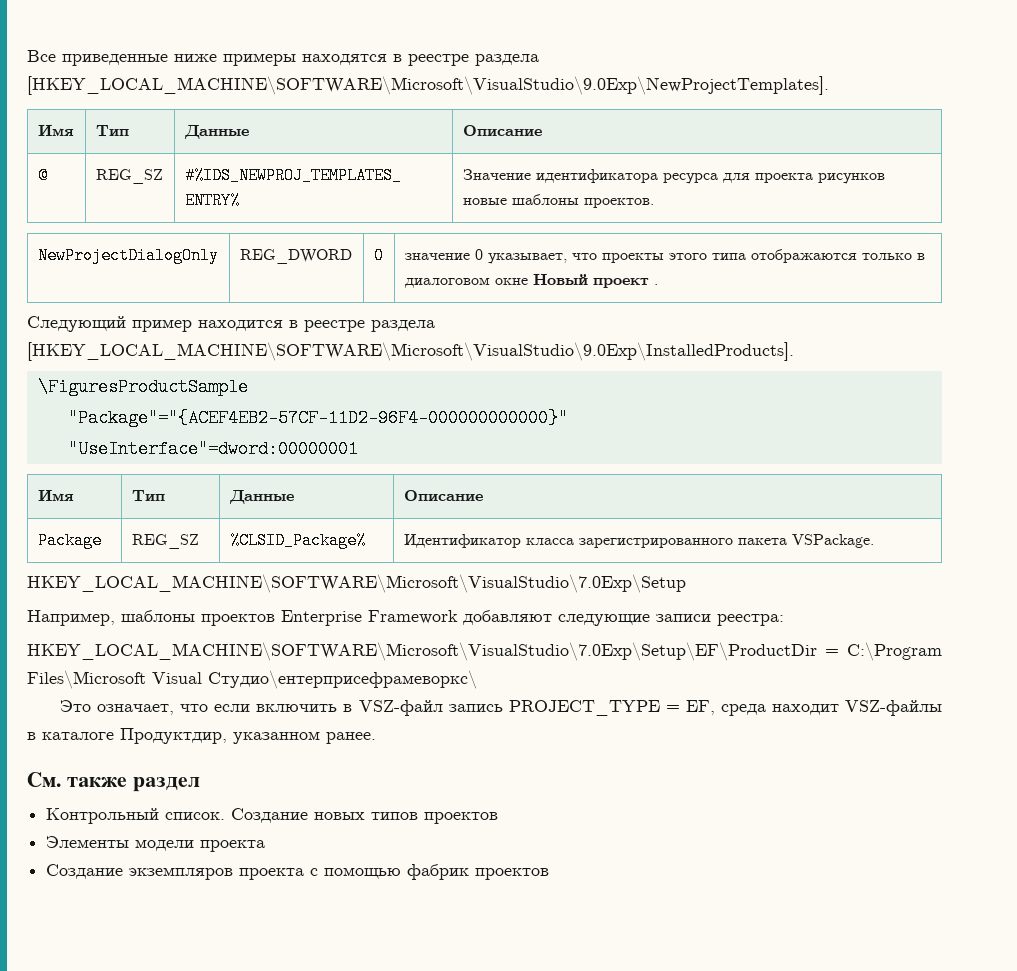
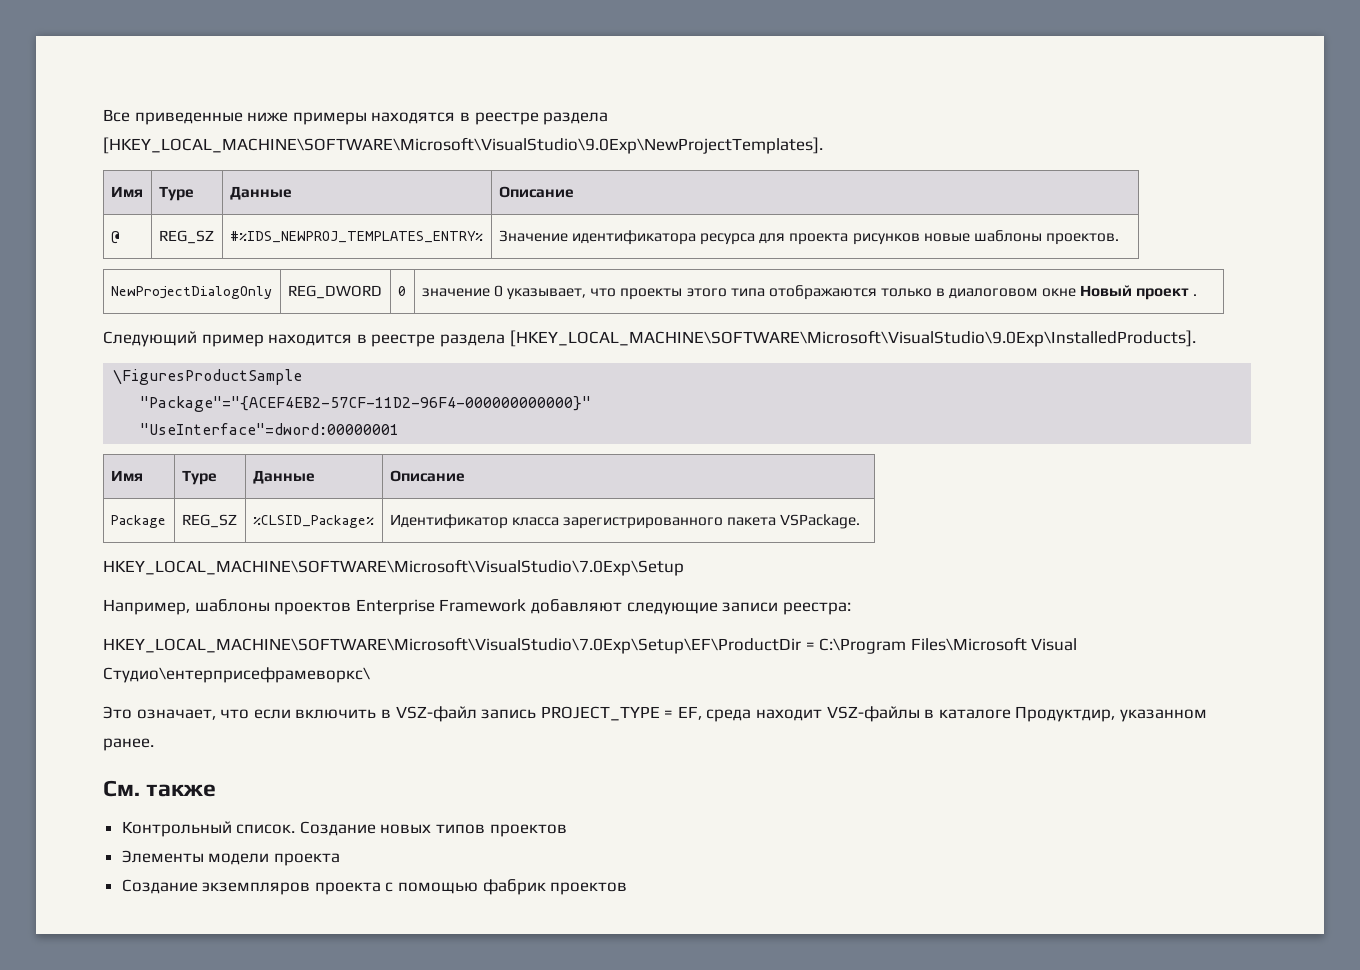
  Все приведенные ниже примеры находятся в реестре раздела [HKEY_LOCAL_MACHINE\SOFTWARE\Microsoft\VisualStudio\9.0Exp\NewProjectTemplates].
- Имя | Тип | Данные | Описание
+ Имя | Type | Данные | Описание
  "UseInterface"=dword:00000001
- Имя | Тип | Данные | Описание
+ Имя | Type | Данные | Описание
- См. также раздел
+ См. также

